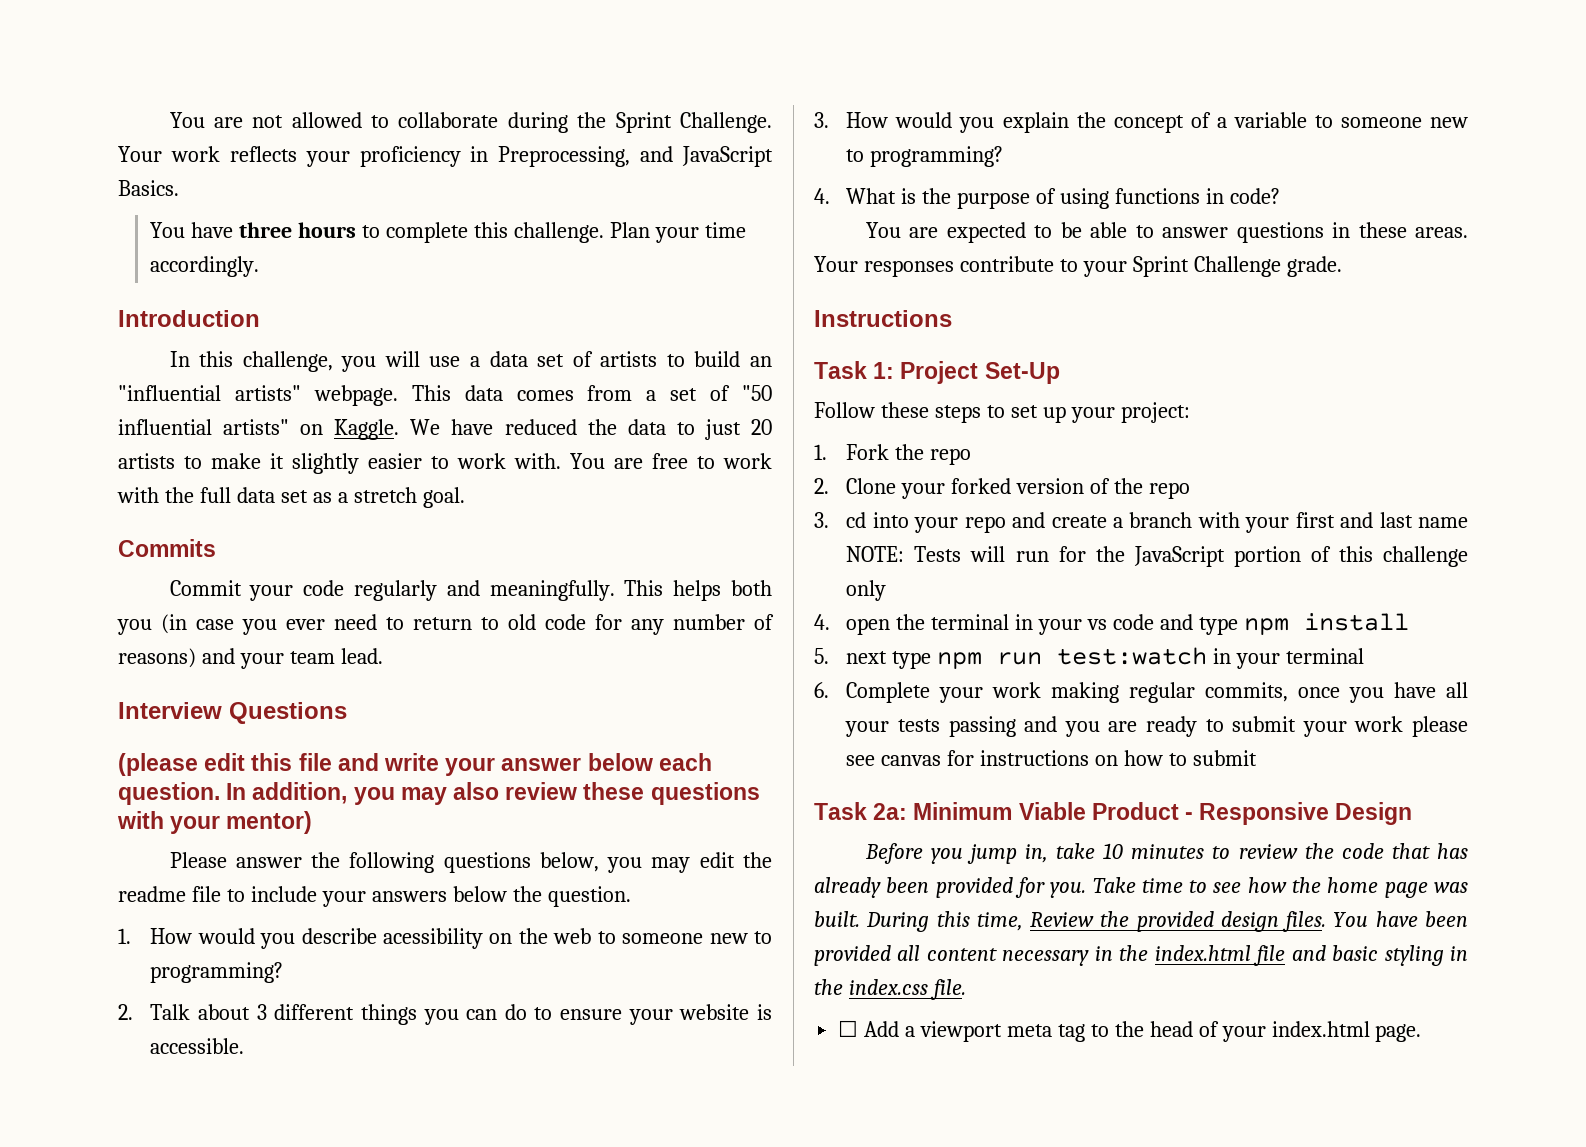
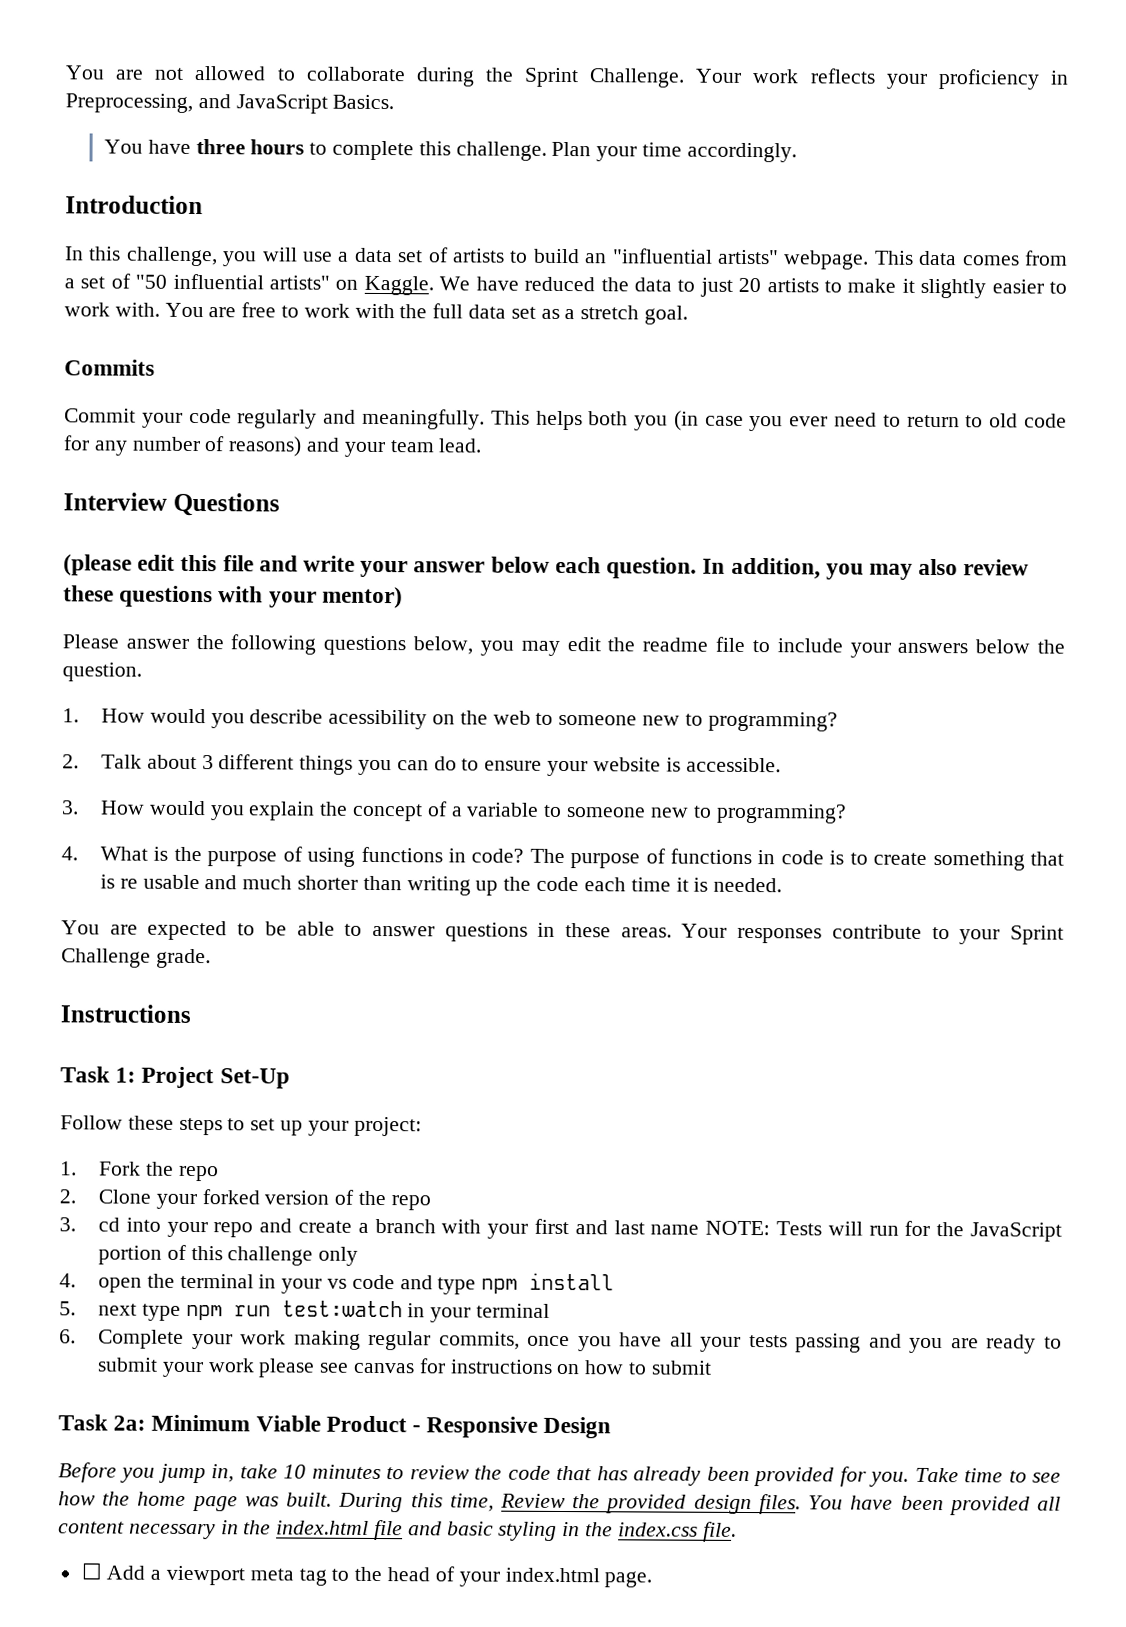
+ The purpose of functions in code is to create something that is re usable and much shorter than writing up the code each time it is needed.

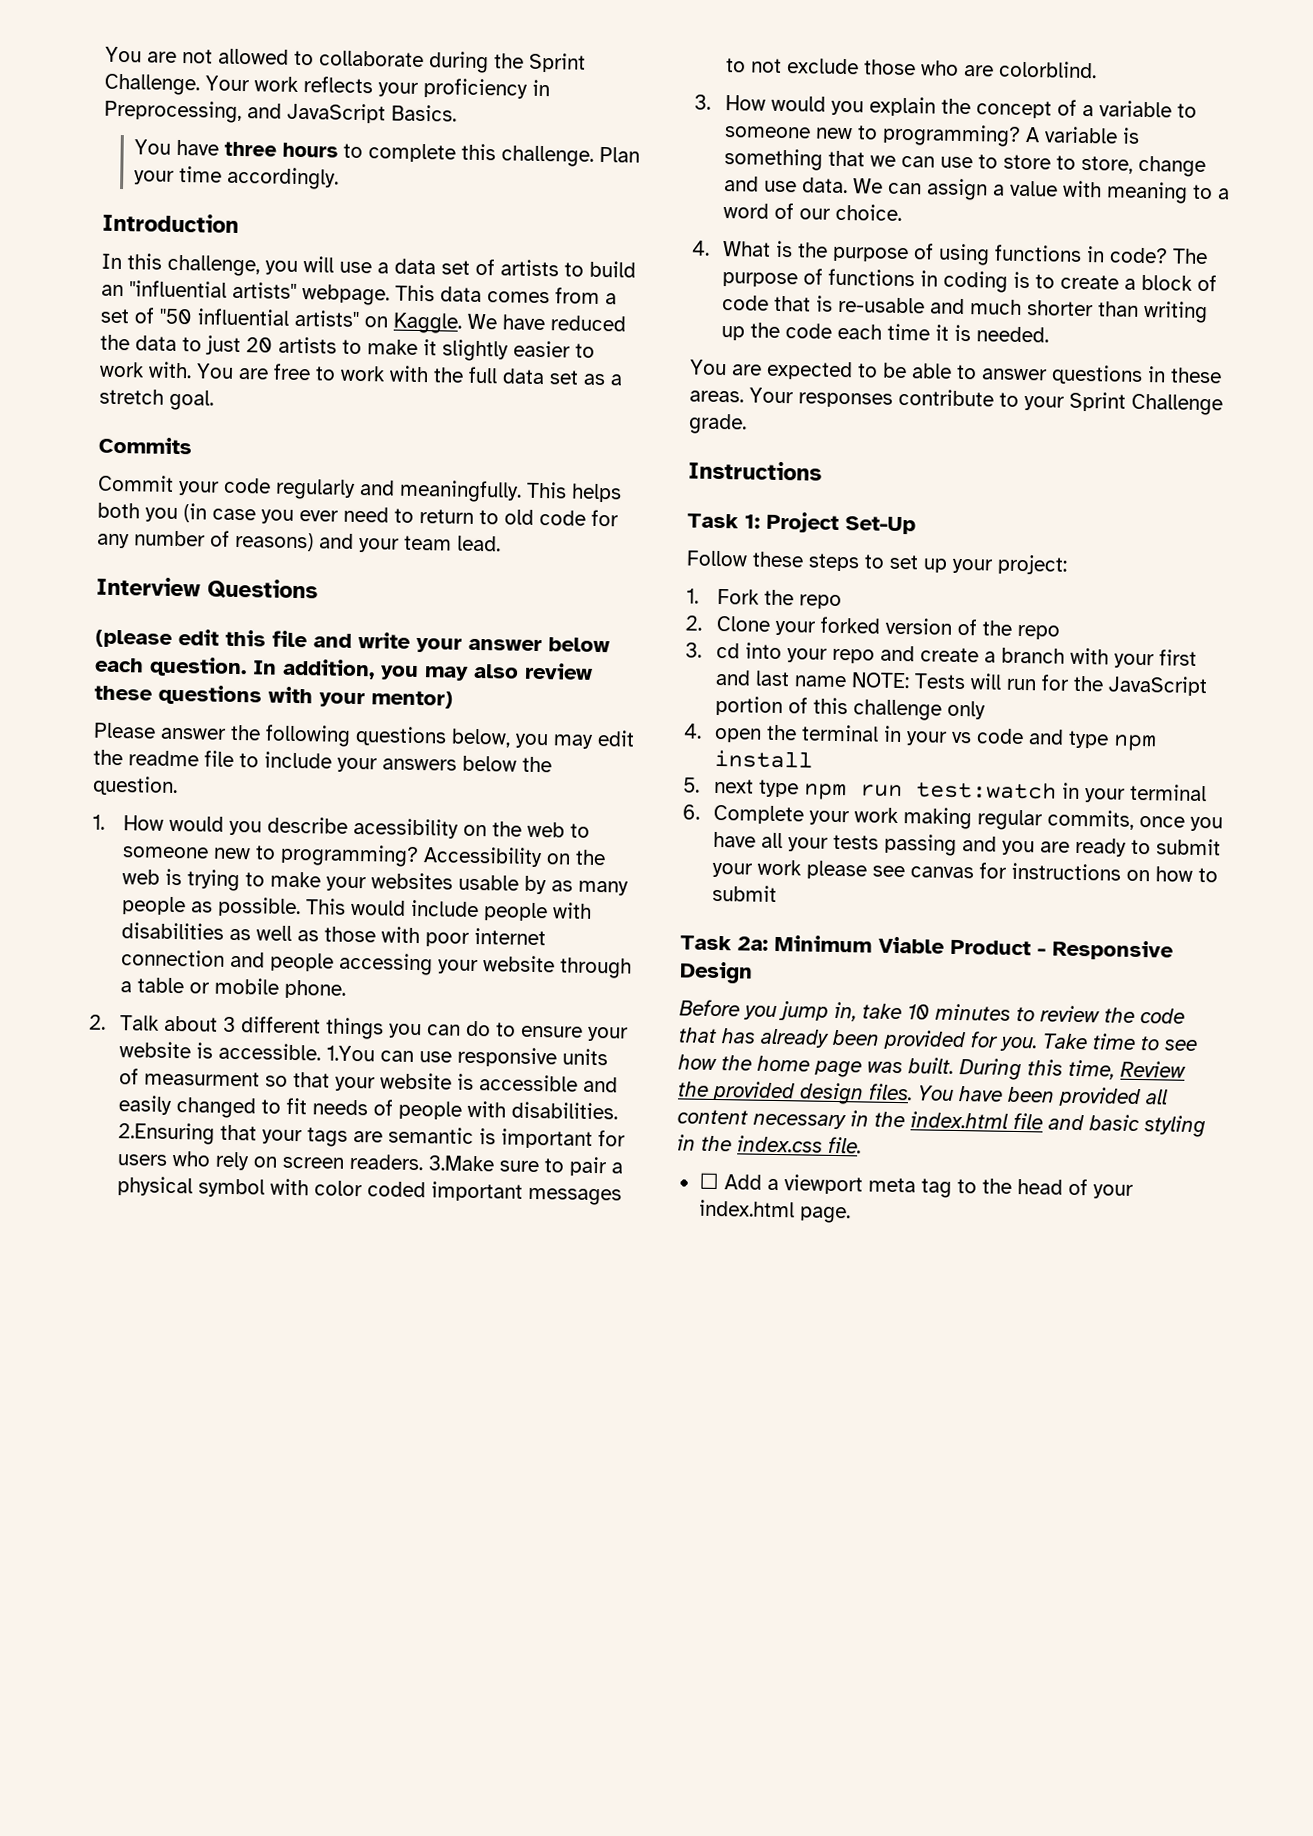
+ Accessibility on the web is trying to make your websites usable by as many people as possible. This would include people with disabilities as well as those with poor internet connection and people accessing your website through a table or mobile phone.
+ 1.You can use responsive units of measurment so that your website is accessible and easily changed to fit needs of people with disabilities. 2.Ensuring that your tags are semantic is important for users who rely on screen readers. 3.Make sure to pair a physical symbol with color coded important messages to not exclude those who are colorblind.
+ A variable is something that we can use to store to store, change and use data. We can assign a value with meaning to a word of our choice.
- The purpose of functions in code is to create something that is re usable and much shorter than writing up the code each time it is needed.
+ The purpose of functions in coding is to create a block of code that is re-usable and much shorter than writing up the code each time it is needed.

